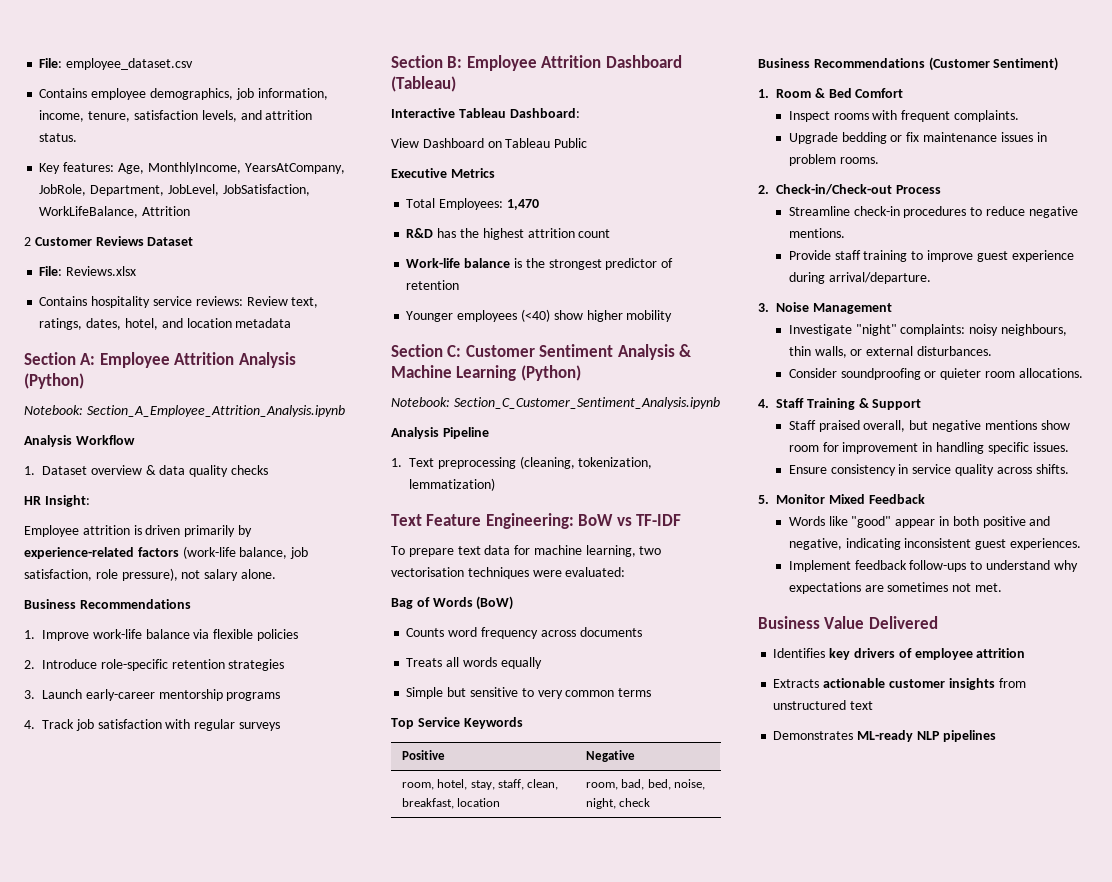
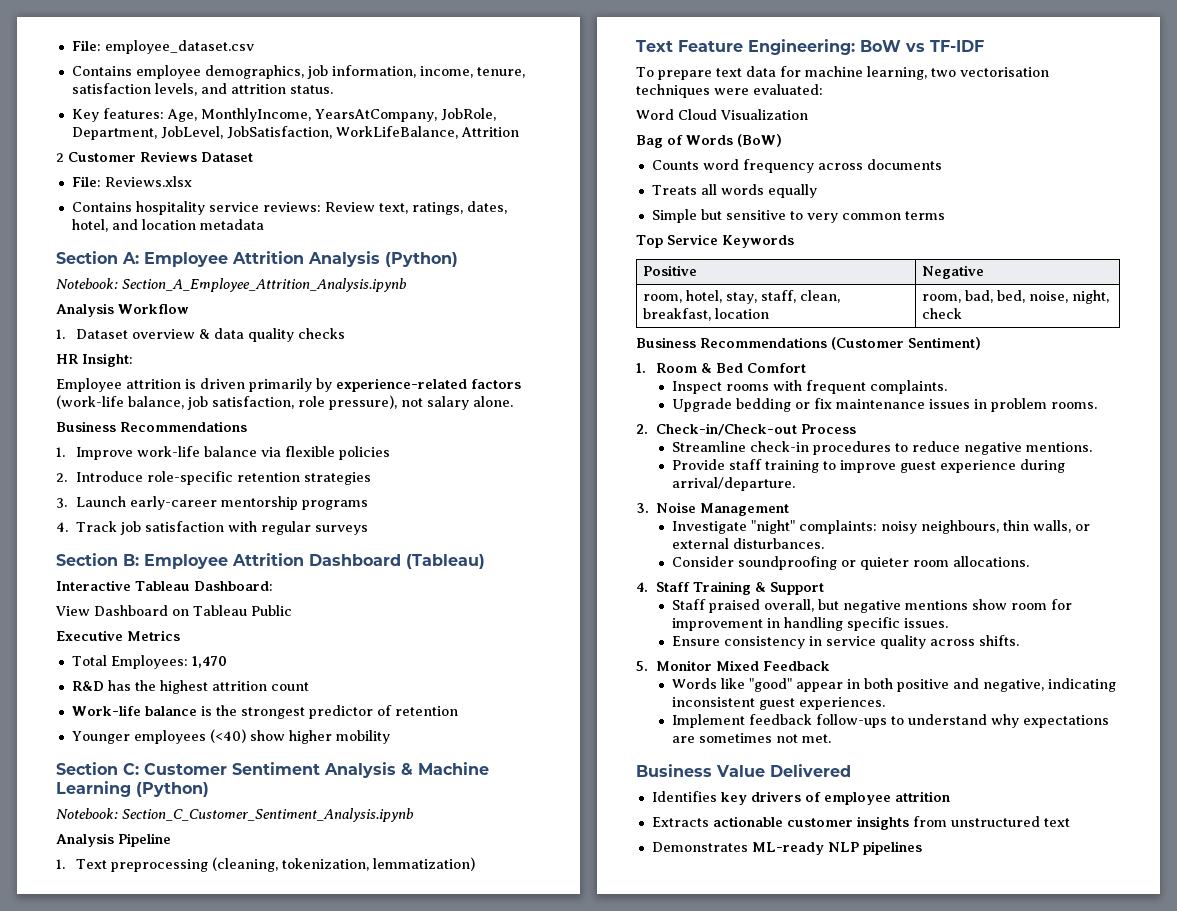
+ Word Cloud Visualization

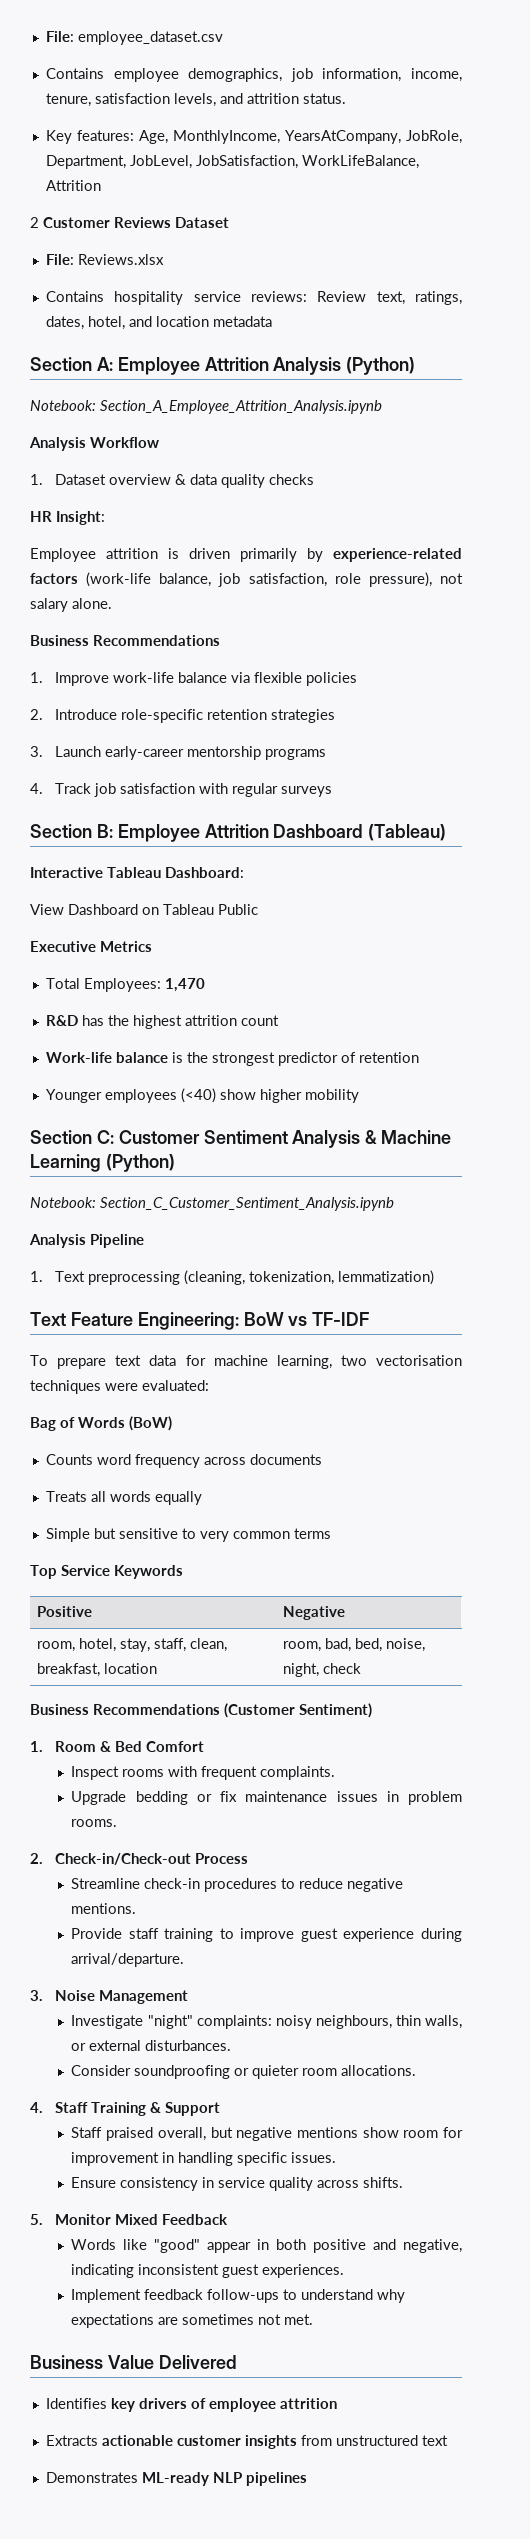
- Word Cloud Visualization

